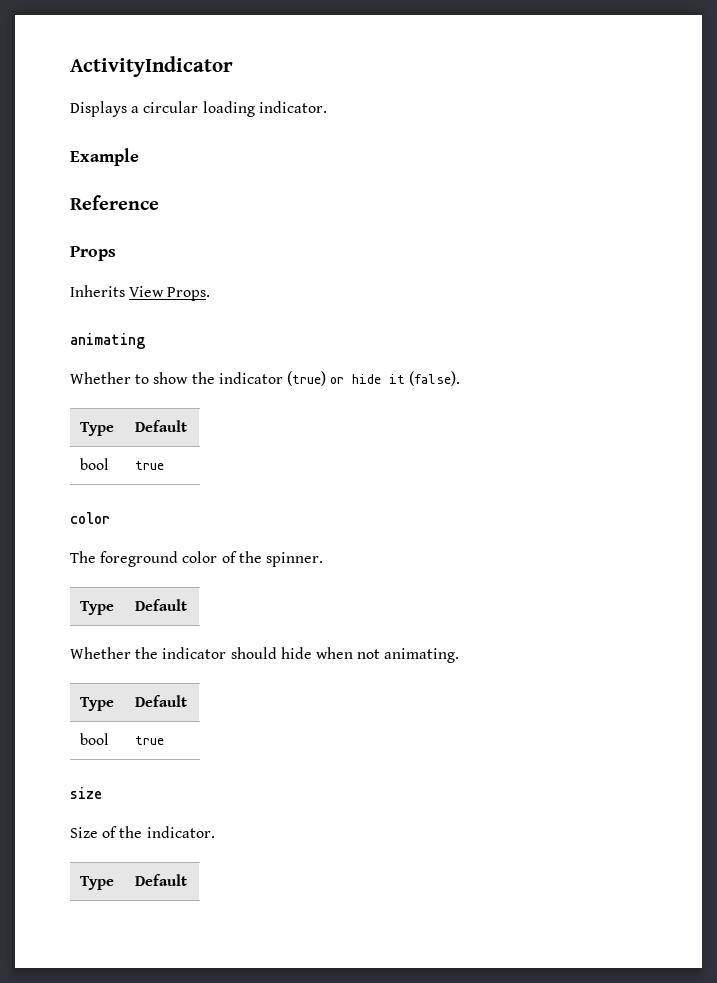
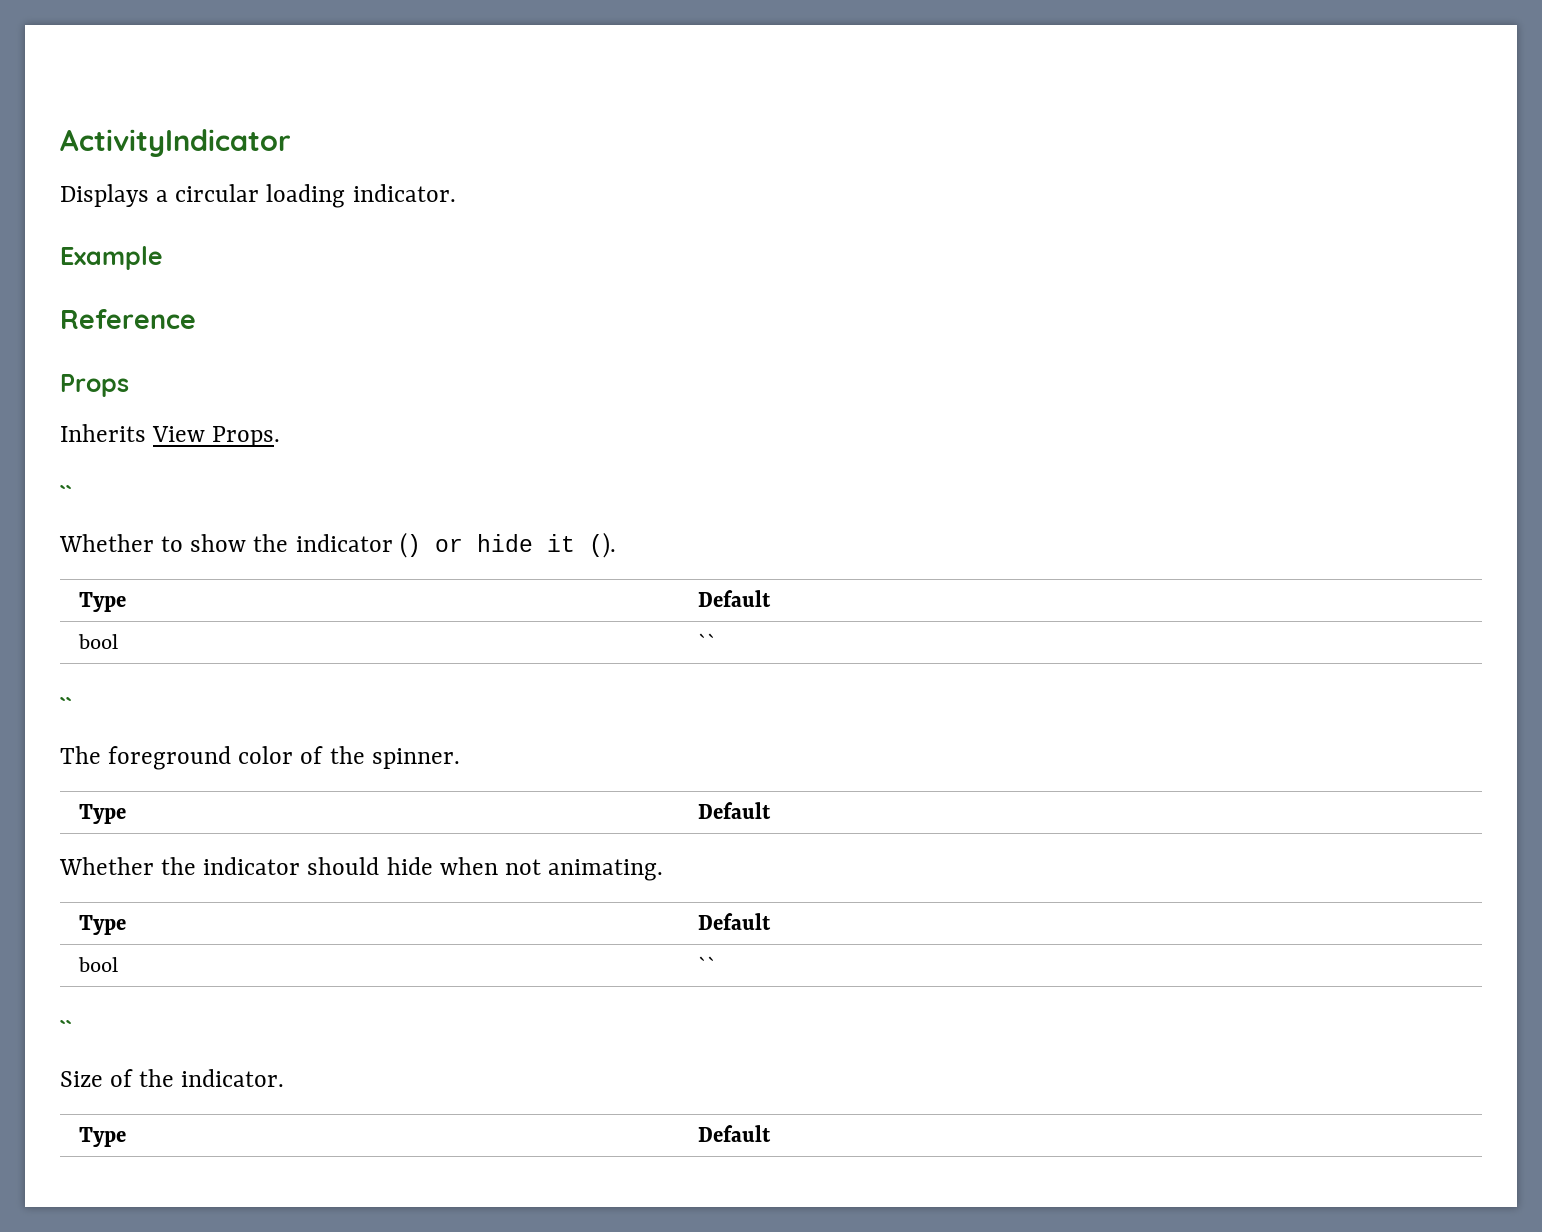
  Inherits View Props.
- animating
+ ``
- Whether to show the indicator (true) or hide it (false).
+ Whether to show the indicator () or hide it ().
  Type | Default
- bool | true
- color
+ bool | ``
+ ``
  Whether the indicator should hide when not animating.
  Type | Default
- bool | true
- size
+ bool | ``
+ ``

